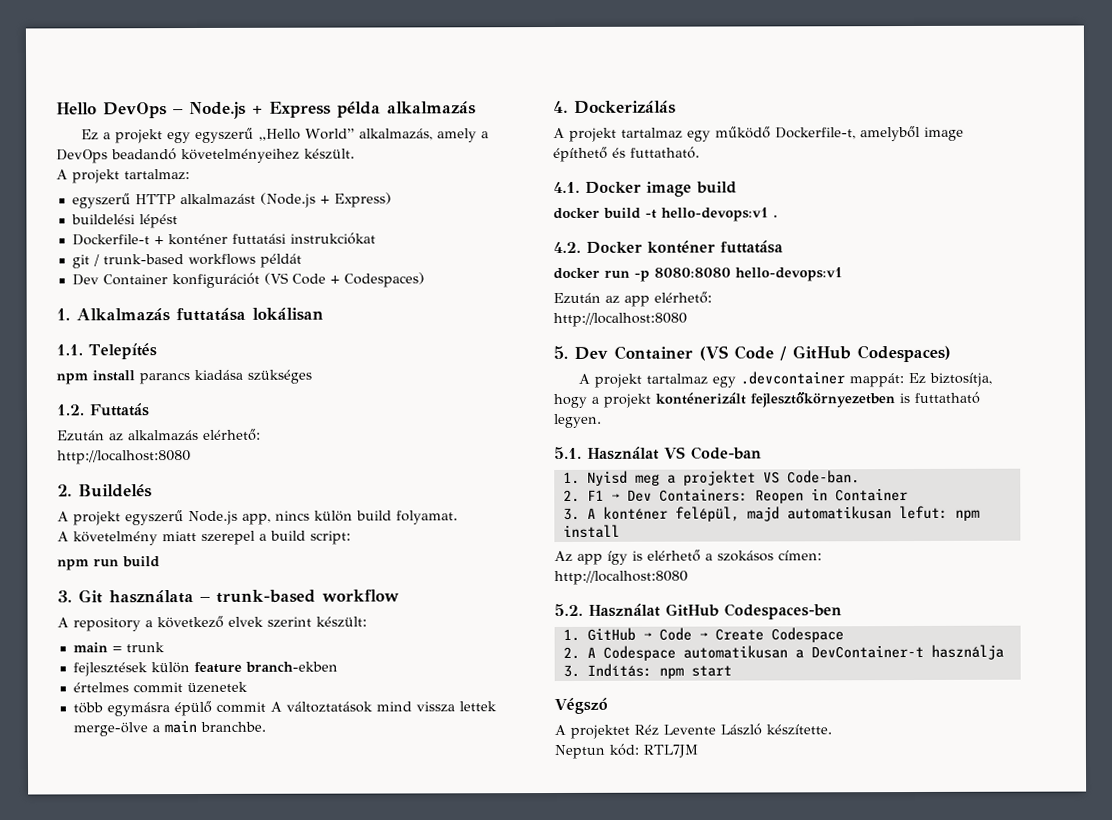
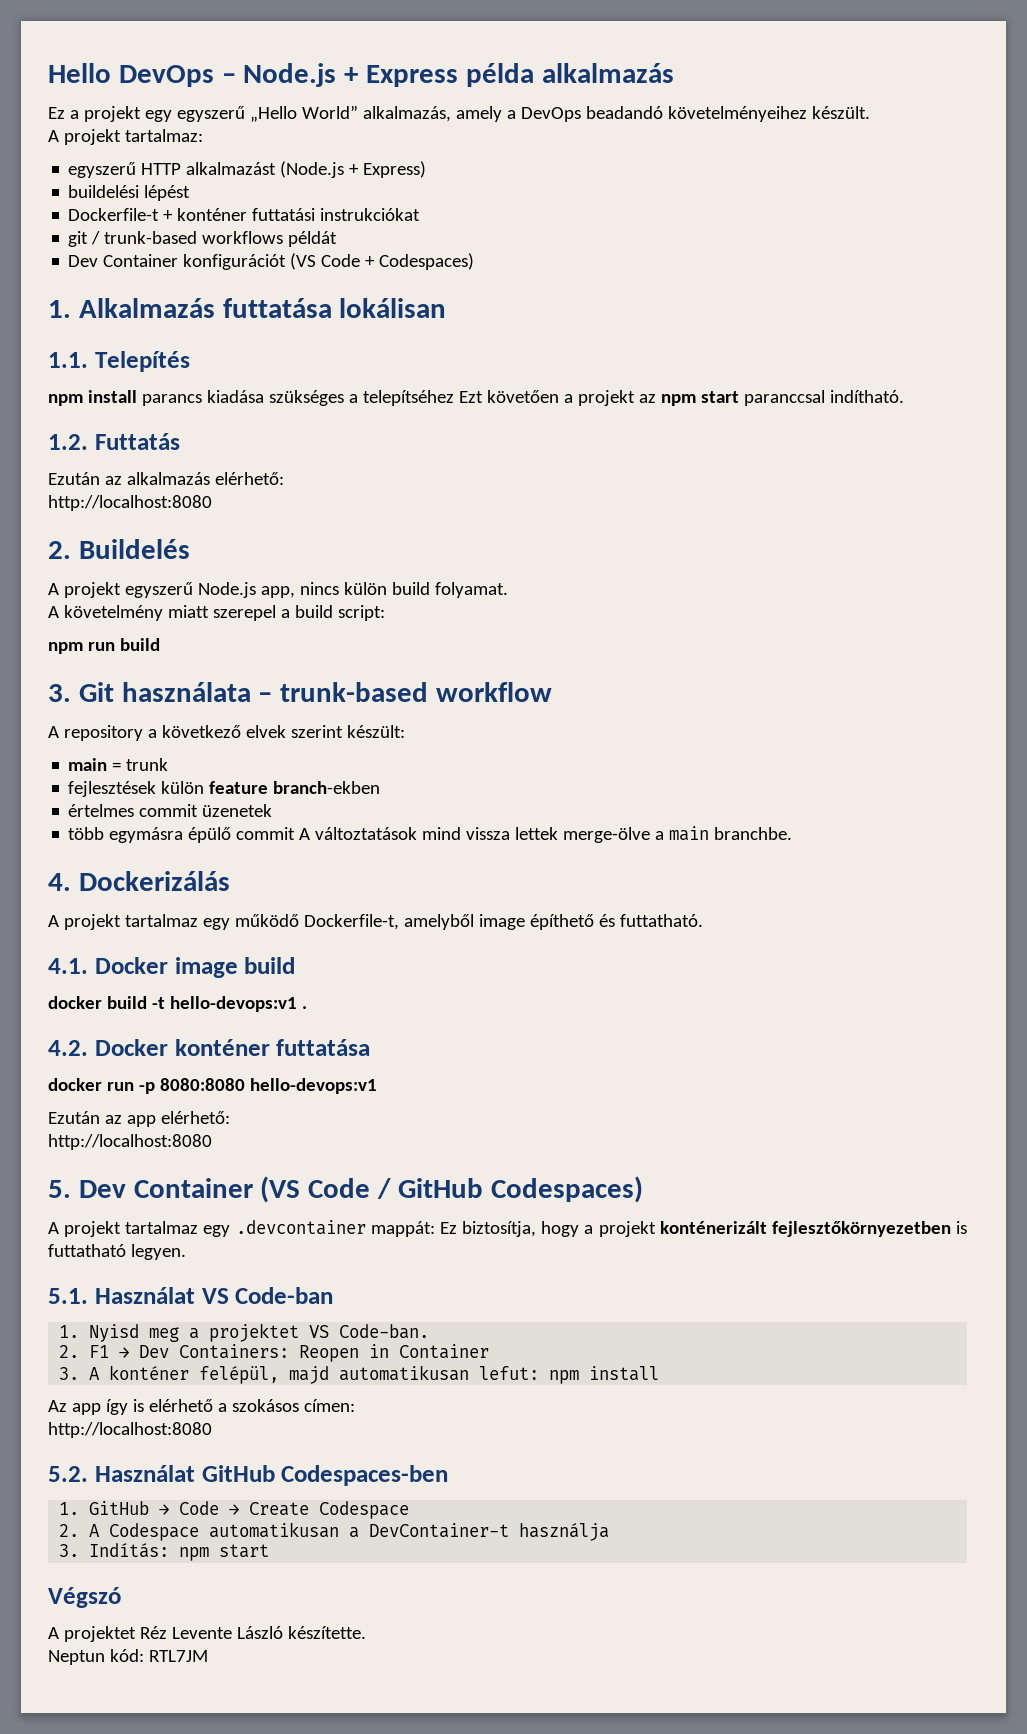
- npm install parancs kiadása szükséges
+ npm install parancs kiadása szükséges a telepítséhez Ezt követően a projekt az npm start paranccsal indítható.

